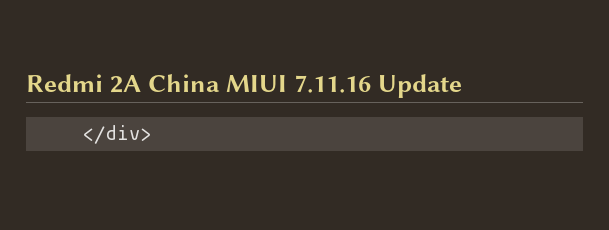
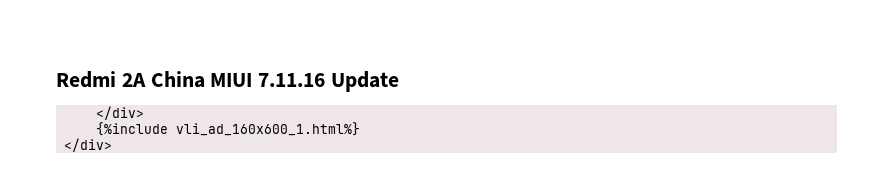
+ {%include vli_ad_160x600_1.html%}
+ </div>

